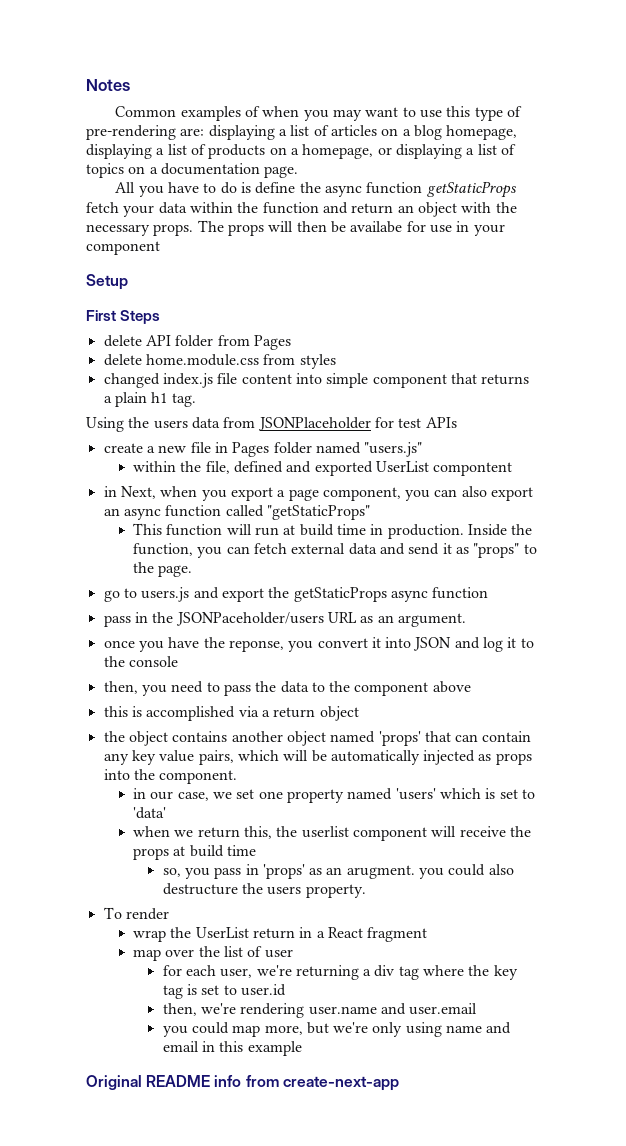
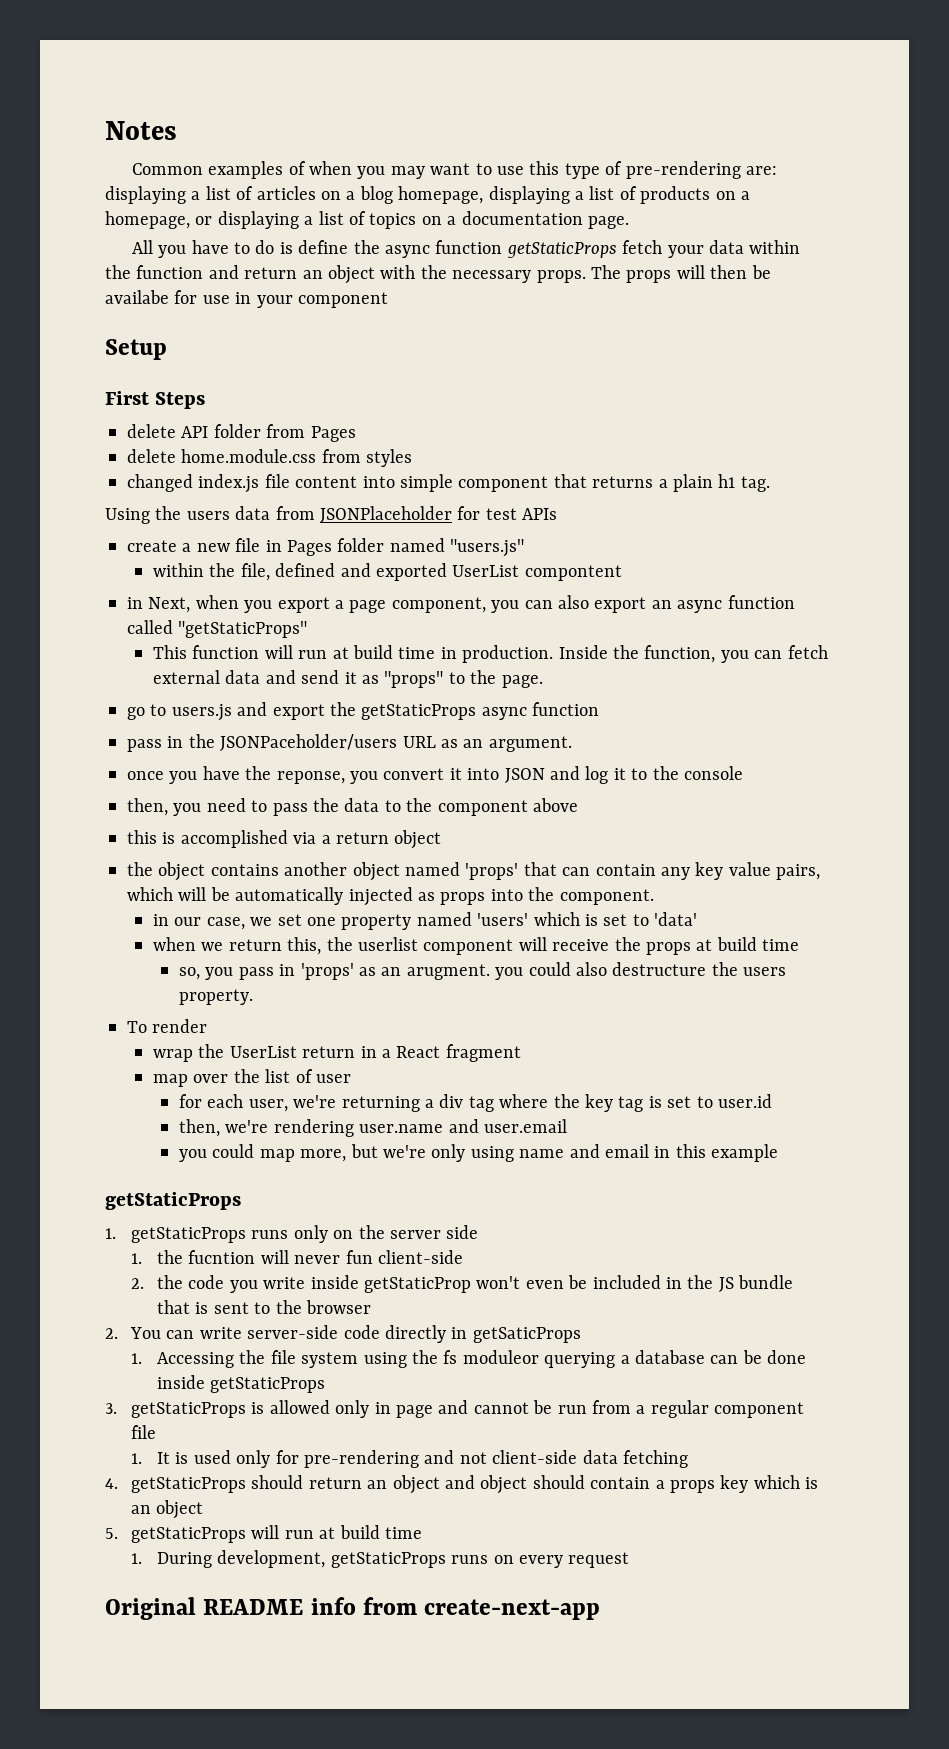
  you could map more, but we're only using name and email in this example
+ getStaticProps
+ 1. getStaticProps runs only on the server side
+ 1. the fucntion will never fun client-side
+ 2. the code you write inside getStaticProp won't even be included in the JS bundle that is sent to the browser
+ 2. You can write server-side code directly in getSaticProps
+ 1. Accessing the file system using the fs moduleor querying a database can be done inside getStaticProps
+ 3. getStaticProps is allowed only in page and cannot be run from a regular component file
+ 1. It is used only for pre-rendering and not client-side data fetching
+ 4. getStaticProps should return an object and object should contain a props key which is an object
+ 5. getStaticProps will run at build time
+ 1. During development, getStaticProps runs on every request

